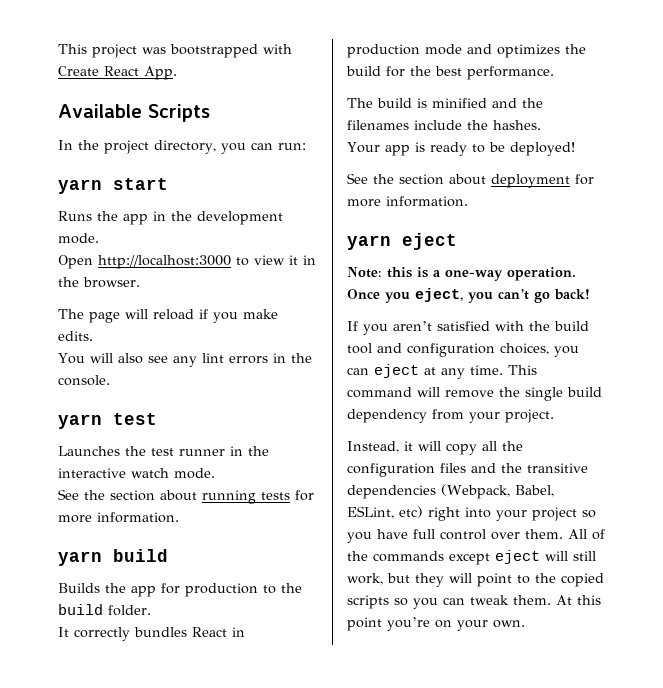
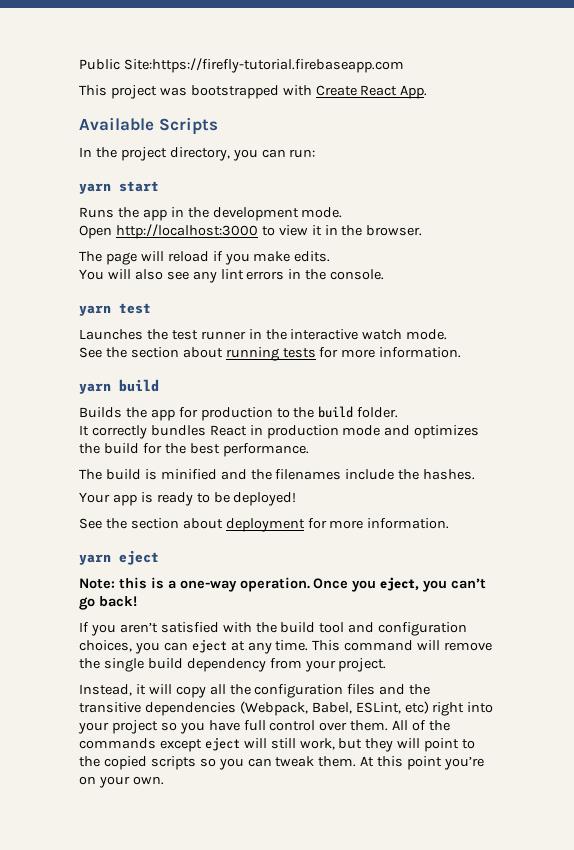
+ Public Site:https://firefly-tutorial.firebaseapp.com

